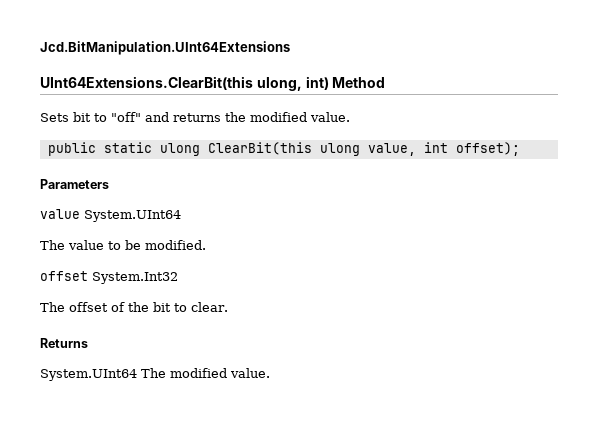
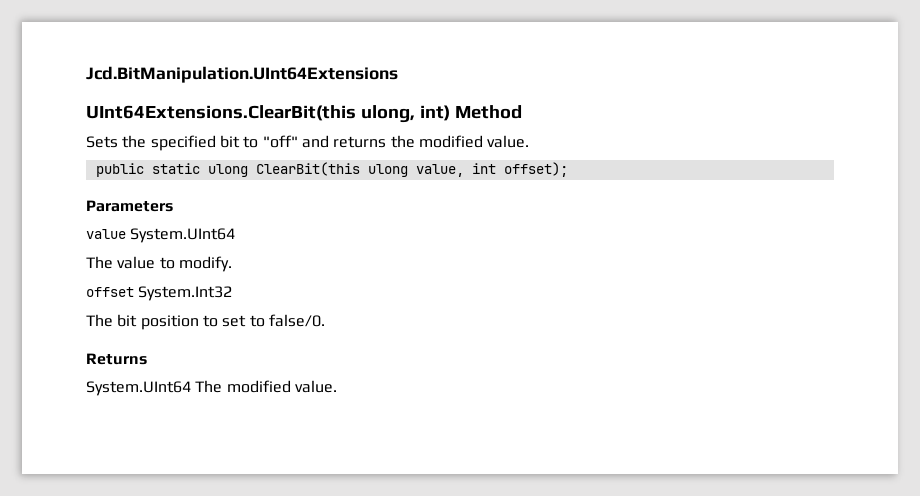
- Sets bit to "off" and returns the modified value.
+ Sets the specified bit to "off" and returns the modified value.
- The value to be modified.
+ The value to modify.
- The offset of the bit to clear.
+ The bit position to set to false/0.

